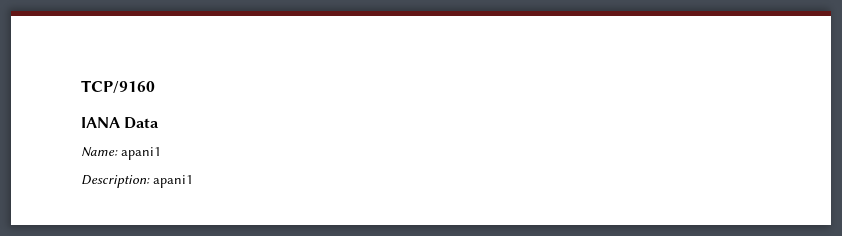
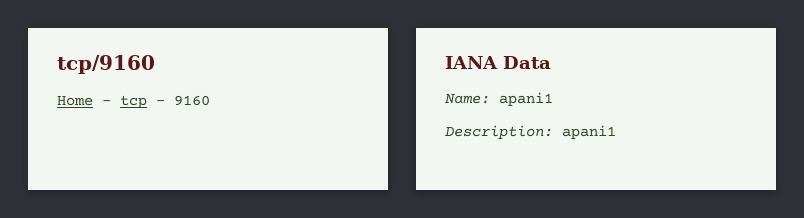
- TCP/9160
+ tcp/9160
+ Home - tcp - 9160

